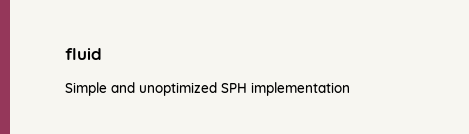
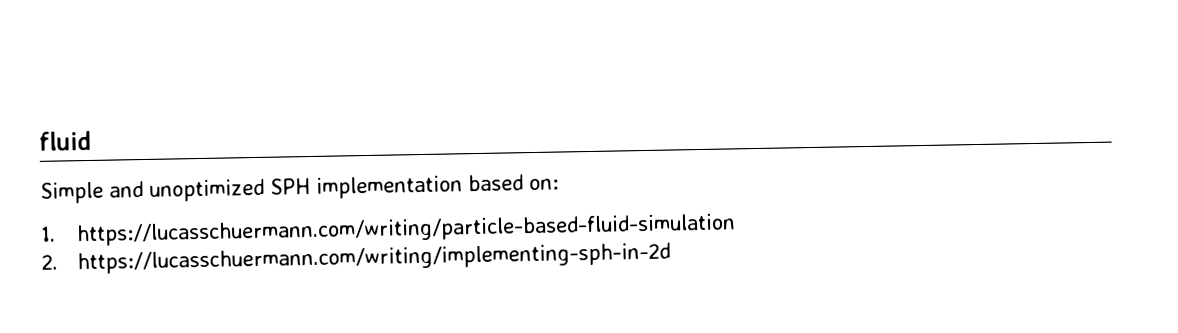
- Simple and unoptimized SPH implementation
+ Simple and unoptimized SPH implementation based on:
+ 1. https://lucasschuermann.com/writing/particle-based-fluid-simulation
+ 2. https://lucasschuermann.com/writing/implementing-sph-in-2d

